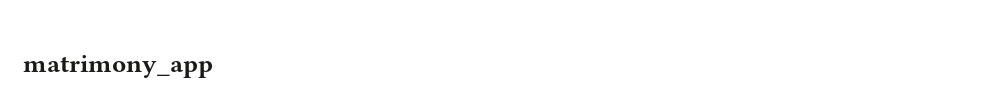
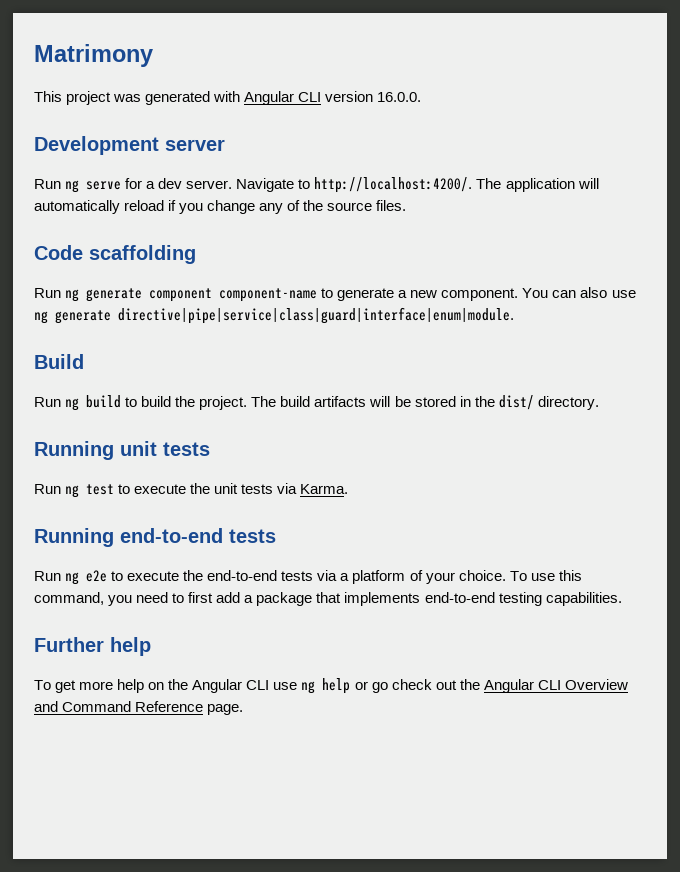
- matrimony_app
+ Matrimony
+ This project was generated with Angular CLI version 16.0.0.
+ Development server
+ Run ng serve for a dev server. Navigate to http://localhost:4200/. The application will automatically reload if you change any of the source files.
+ Code scaffolding
+ Run ng generate component component-name to generate a new component. You can also use ng generate directive|pipe|service|class|guard|interface|enum|module.
+ Build
+ Run ng build to build the project. The build artifacts will be stored in the dist/ directory.
+ Running unit tests
+ Run ng test to execute the unit tests via Karma.
+ Running end-to-end tests
+ Run ng e2e to execute the end-to-end tests via a platform of your choice. To use this command, you need to first add a package that implements end-to-end testing capabilities.
+ Further help
+ To get more help on the Angular CLI use ng help or go check out the Angular CLI Overview and Command Reference page.

